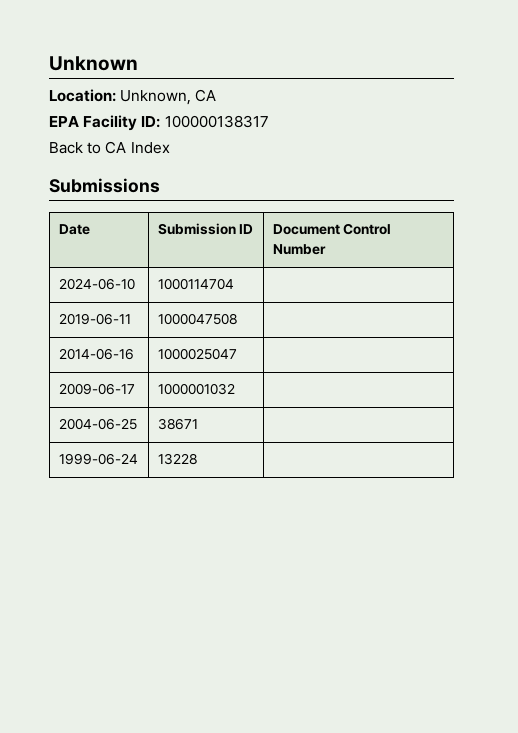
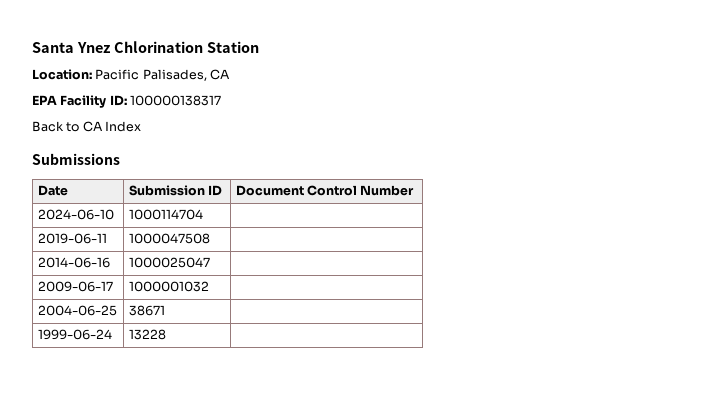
- Unknown
+ Santa Ynez Chlorination Station
- Location: Unknown, CA
+ Location: Pacific Palisades, CA

